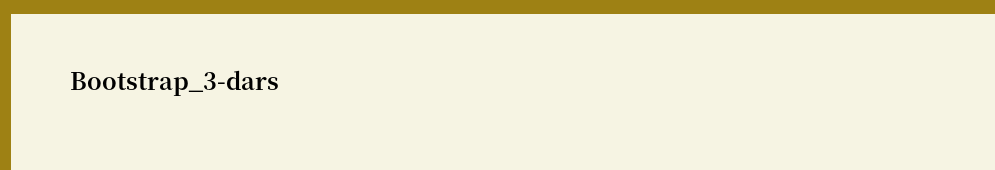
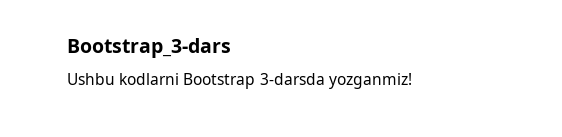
+ Ushbu kodlarni Bootstrap 3-darsda yozganmiz!

